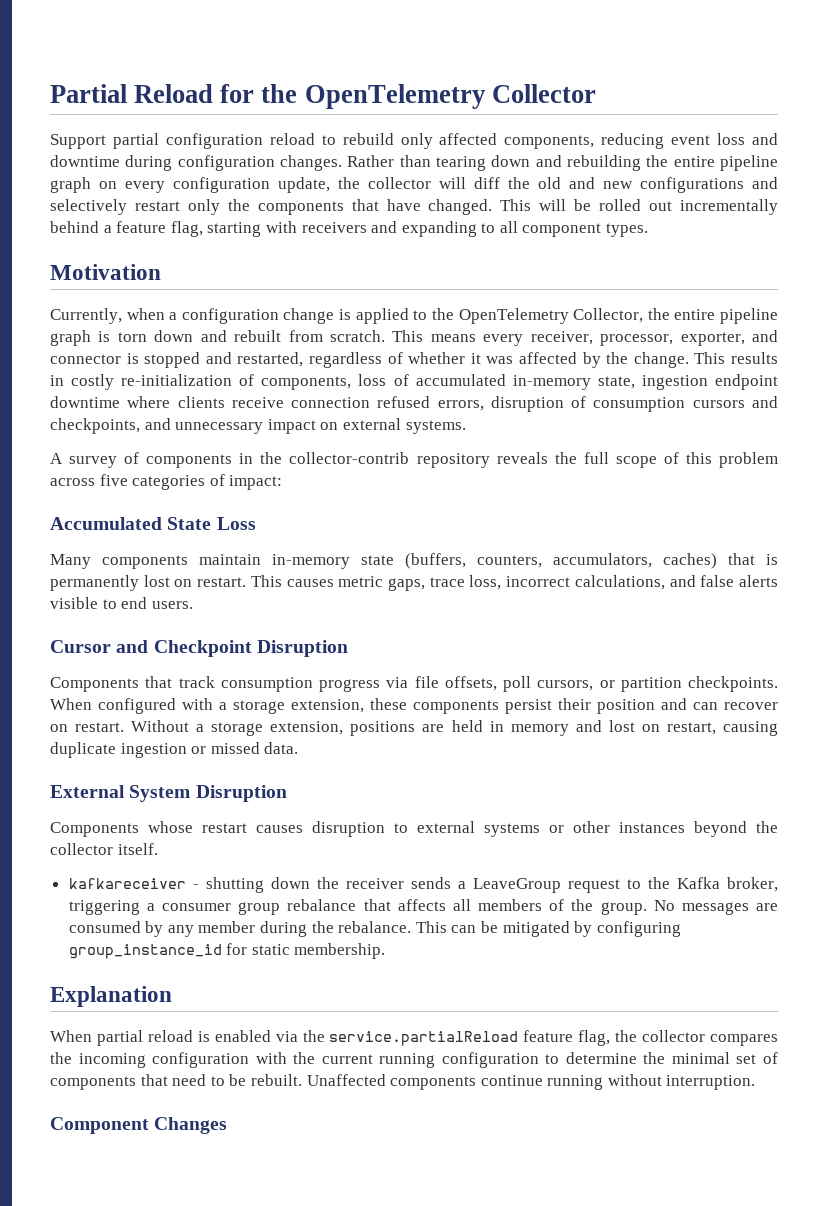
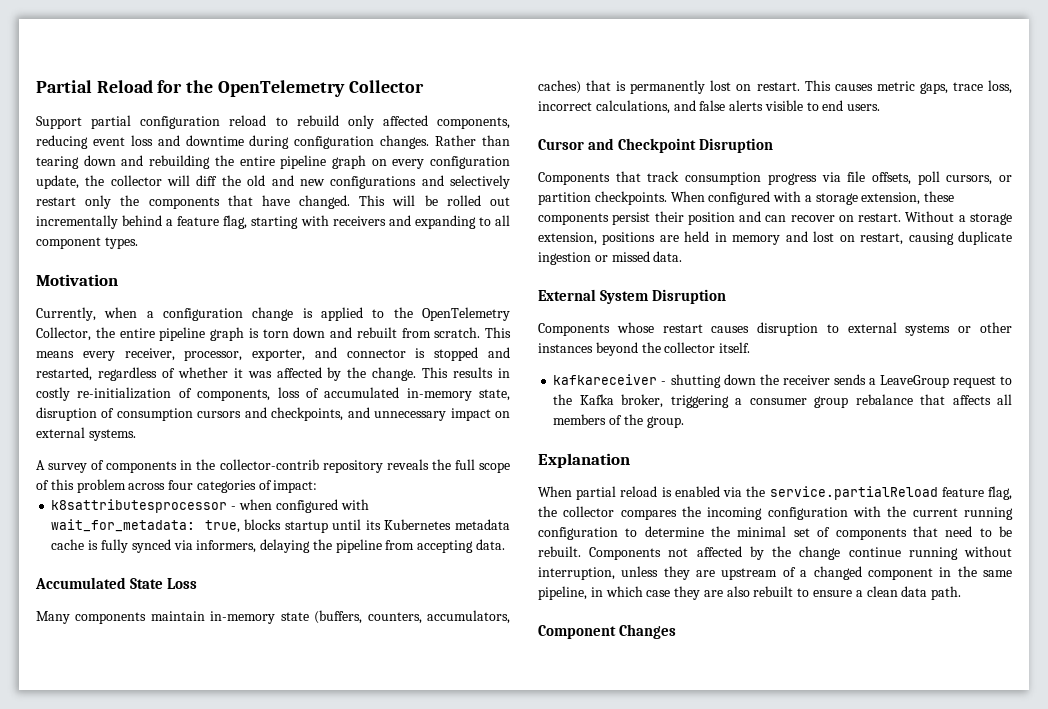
- This results in costly re-initialization of components, loss of accumulated in-memory state, ingestion endpoint downtime where clients receive connection refused errors, disruption of consumption cursors and checkpoints, and unnecessary impact on external systems.
+ This results in costly re-initialization of components, loss of accumulated in-memory state, disruption of consumption cursors and checkpoints, and unnecessary impact on external systems.
- A survey of components in the collector-contrib repository reveals the full scope of this problem across five categories of impact:
+ A survey of components in the collector-contrib repository reveals the full scope of this problem across four categories of impact:
+ k8sattributesprocessor - when configured with wait_for_metadata: true, blocks startup until its Kubernetes metadata cache is fully synced via informers, delaying the pipeline from accepting data.
- No messages are consumed by any member during the rebalance. This can be mitigated by configuring group_instance_id for static membership.
- Unaffected components continue running without interruption.
+ Components not affected by the change continue running without interruption, unless they are upstream of a changed component in the same pipeline, in which case they are also rebuilt to ensure a clean data path.

